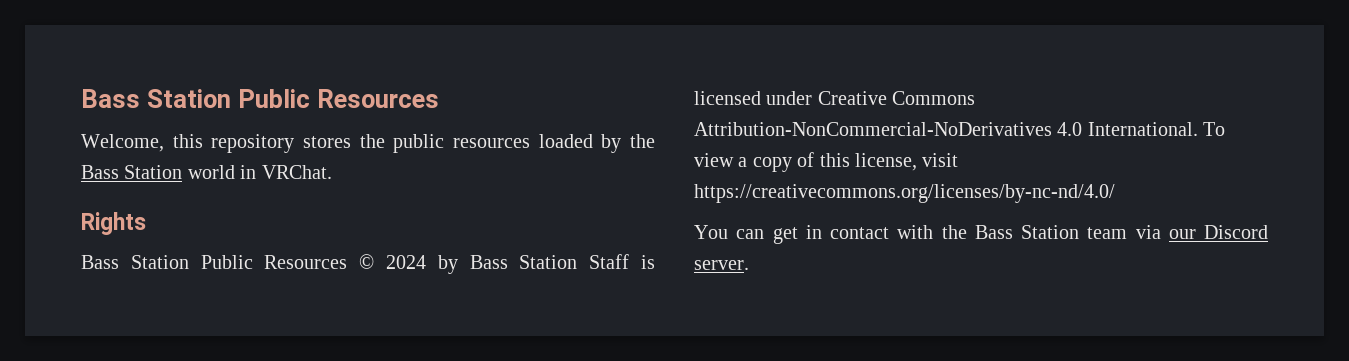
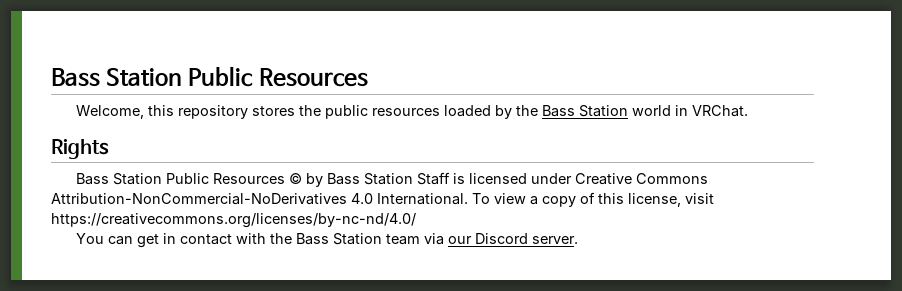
- Bass Station Public Resources © 2024 by Bass Station Staff is licensed under Creative Commons Attribution-NonCommercial-NoDerivatives 4.0 International.
+ Bass Station Public Resources © by Bass Station Staff is licensed under Creative Commons Attribution-NonCommercial-NoDerivatives 4.0 International.

